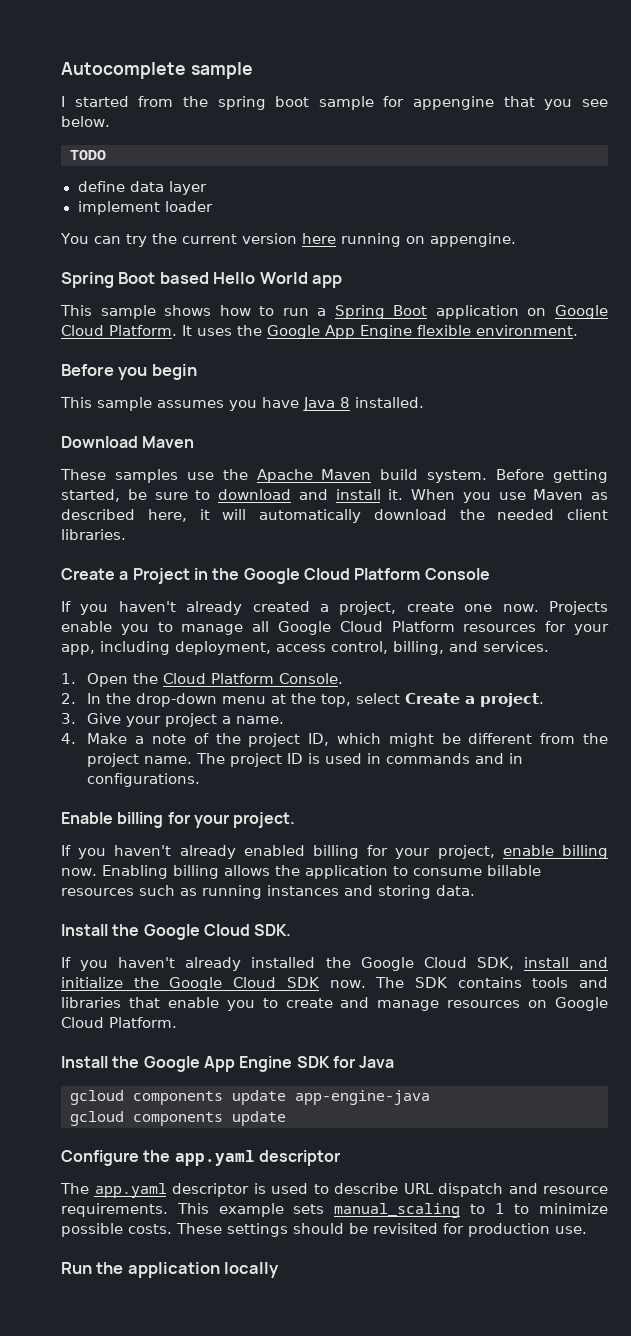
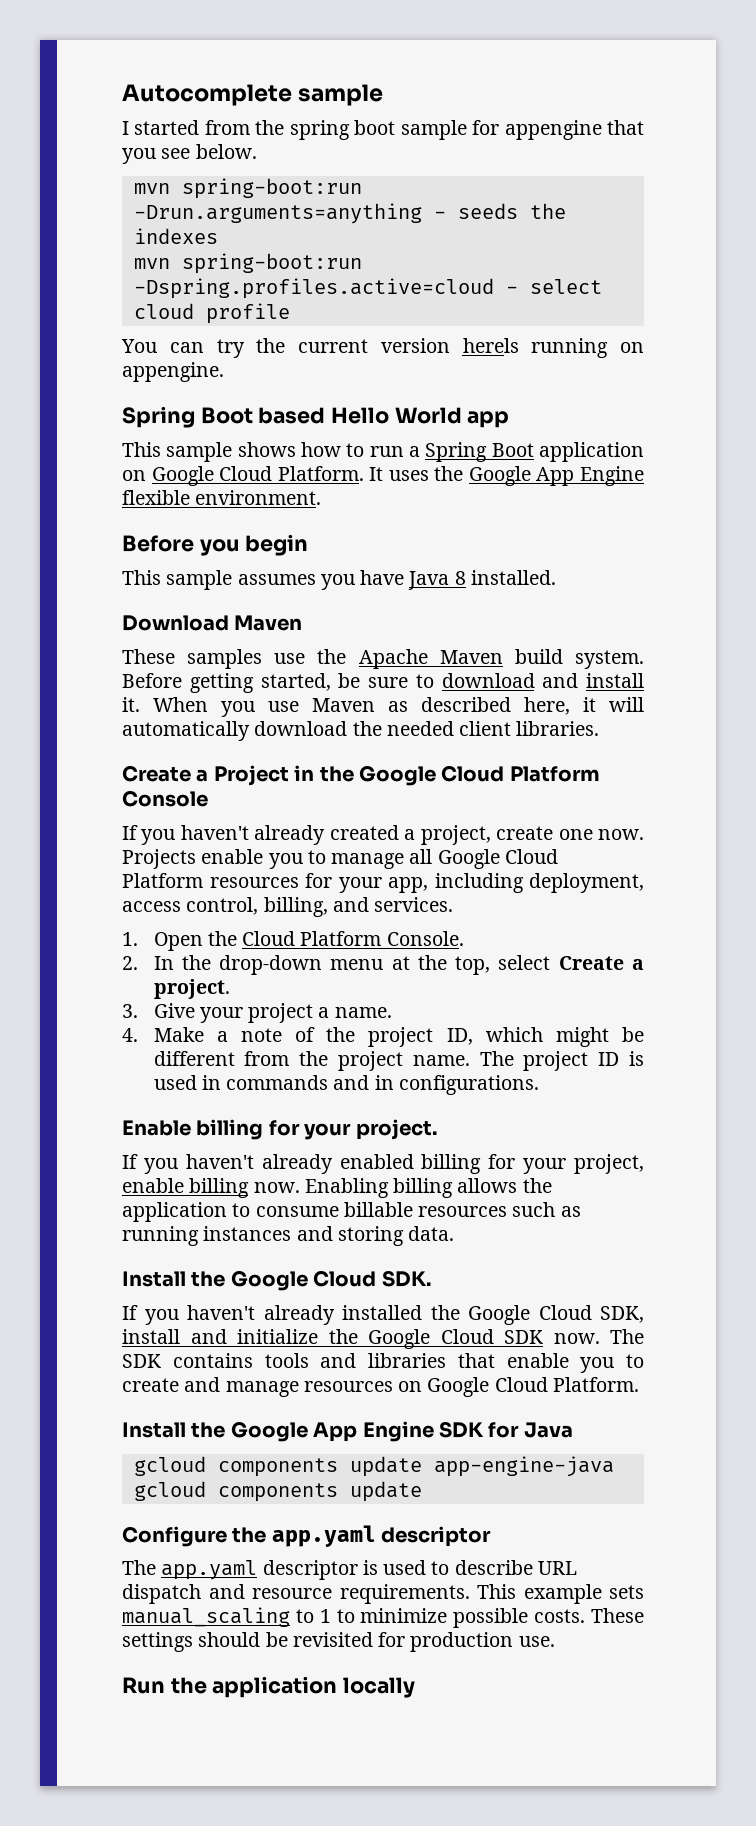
- TODO
- define data layer
- implement loader
+ mvn spring-boot:run -Drun.arguments=anything - seeds the indexes
+ mvn spring-boot:run -Dspring.profiles.active=cloud - select cloud profile
- You can try the current version here running on appengine.
+ You can try the current version herels running on appengine.

